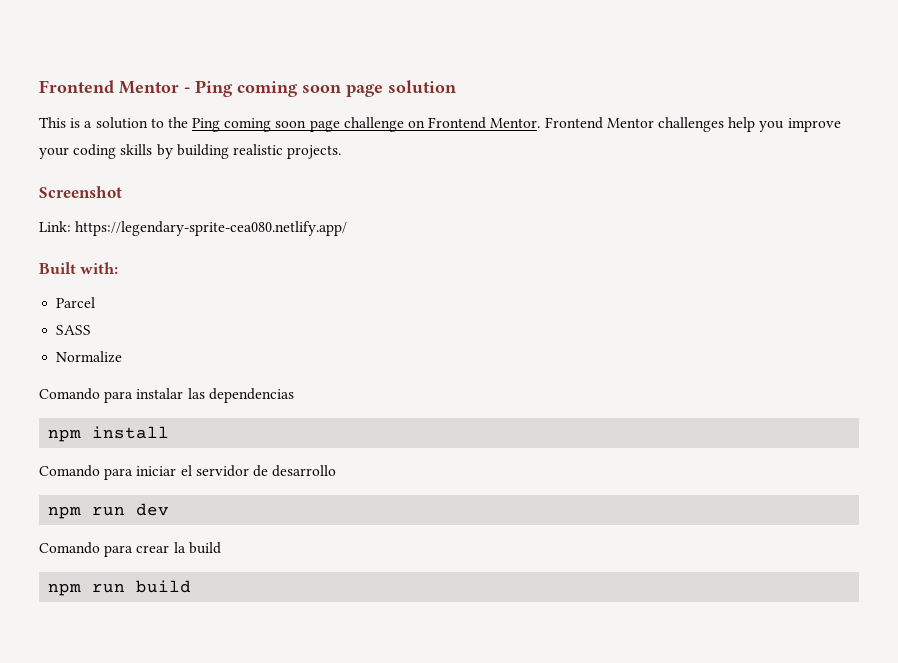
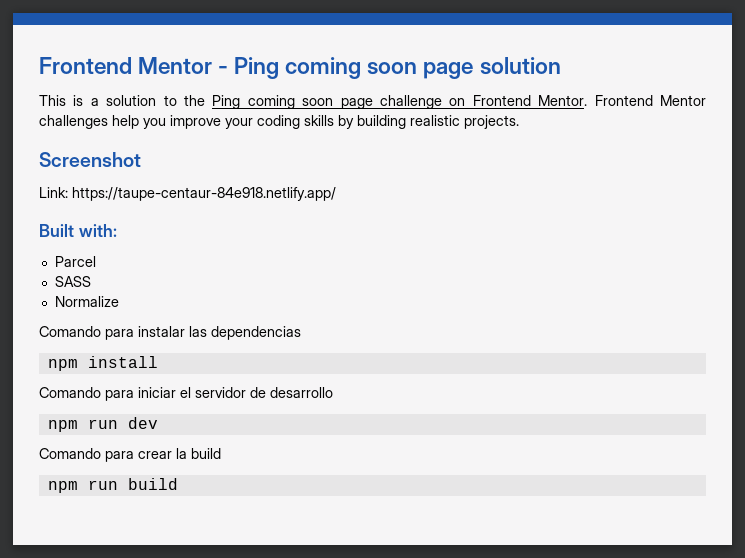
- Link: https://legendary-sprite-cea080.netlify.app/
+ Link: https://taupe-centaur-84e918.netlify.app/

